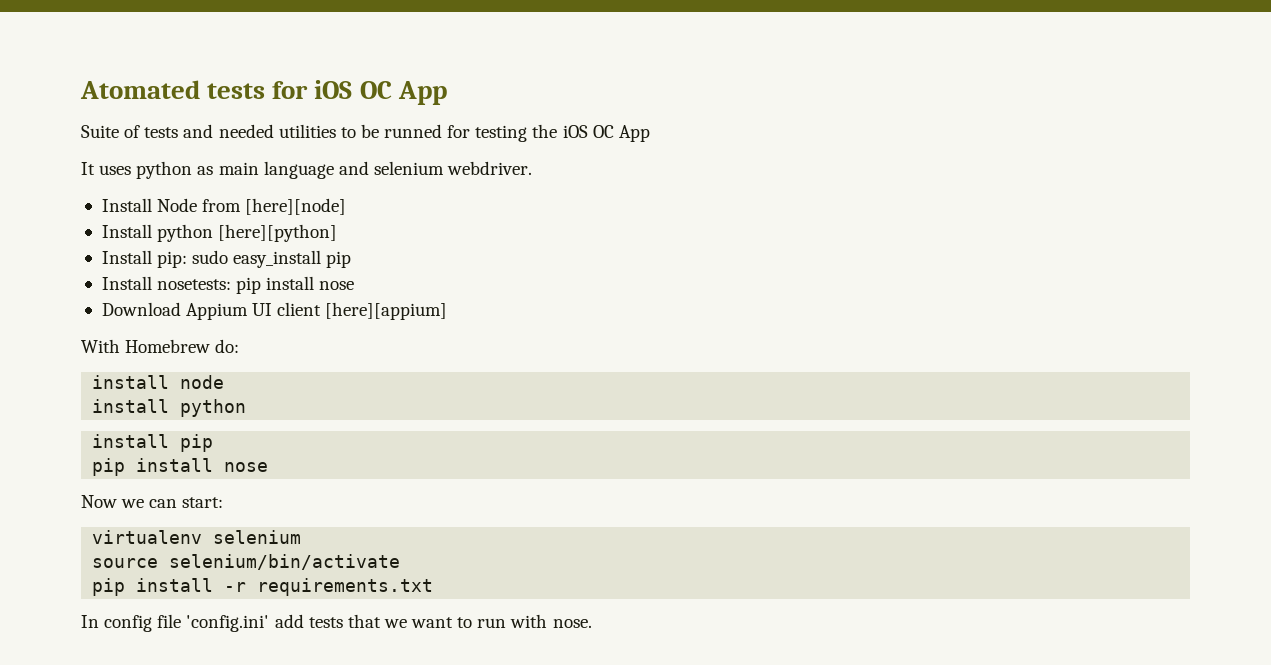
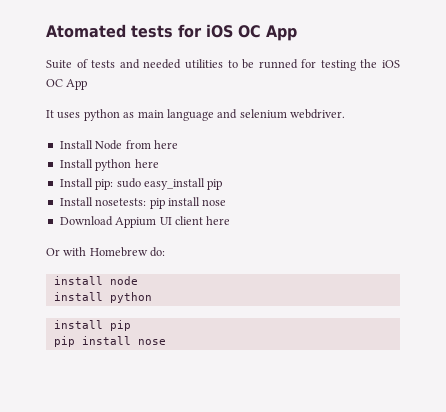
- Install Node from [here][node]
+ Install Node from here
- Install python [here][python]
+ Install python here
- Download Appium UI client [here][appium]
- With Homebrew do:
+ Download Appium UI client here
+ Or with Homebrew do:
- Now we can start:
- virtualenv selenium
- source selenium/bin/activate
- pip install -r requirements.txt
- In config file 'config.ini' add tests that we want to run with nose.

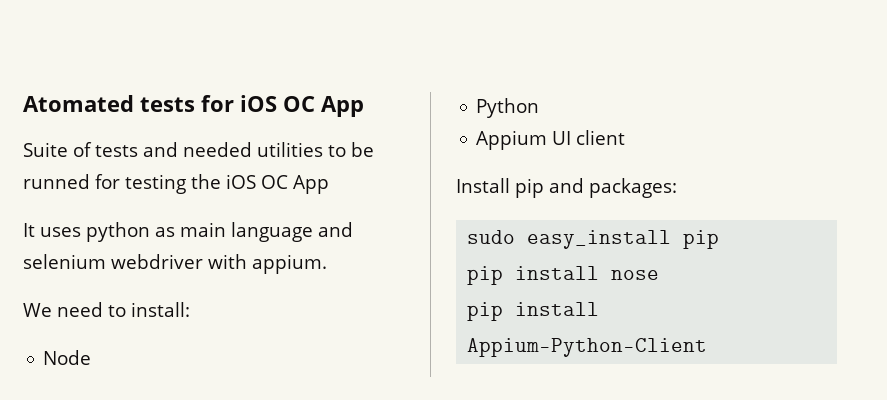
- It uses python as main language and selenium webdriver.
- Install Node from here
- Install python here
- Install pip: sudo easy_install pip
- Install nosetests: pip install nose
- Download Appium UI client here
- Or with Homebrew do:
- install node
- install python
- install pip
+ It uses python as main language and selenium webdriver with appium.
+ We need to install:
+ Node
+ Python
+ Appium UI client
+ Install pip and packages:
+ sudo easy_install pip
+ pip install Appium-Python-Client

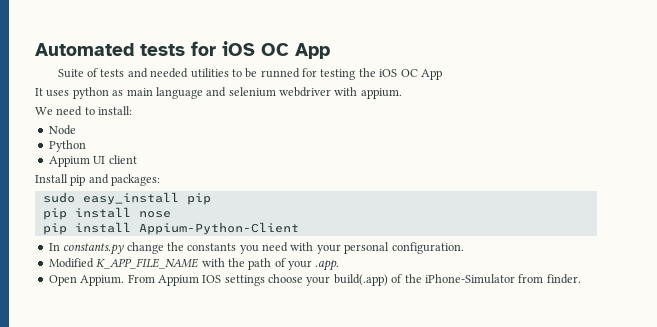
- Atomated tests for iOS OC App
+ Automated tests for iOS OC App
+ In constants.py change the constants you need with your personal configuration.
+ Modified K_APP_FILE_NAME with the path of your .app.
+ Open Appium. From Appium IOS settings choose your build(.app) of the iPhone-Simulator from finder.

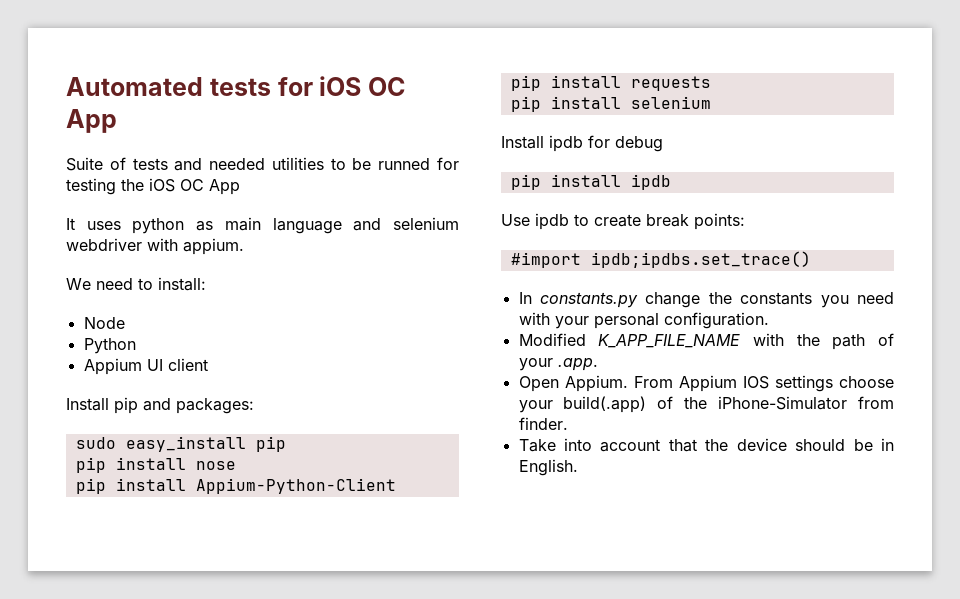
+ pip install requests
+ pip install selenium
+ Install ipdb for debug
+ pip install ipdb
+ Use ipdb to create break points:
+ #import ipdb;ipdbs.set_trace()
+ Take into account that the device should be in English.

